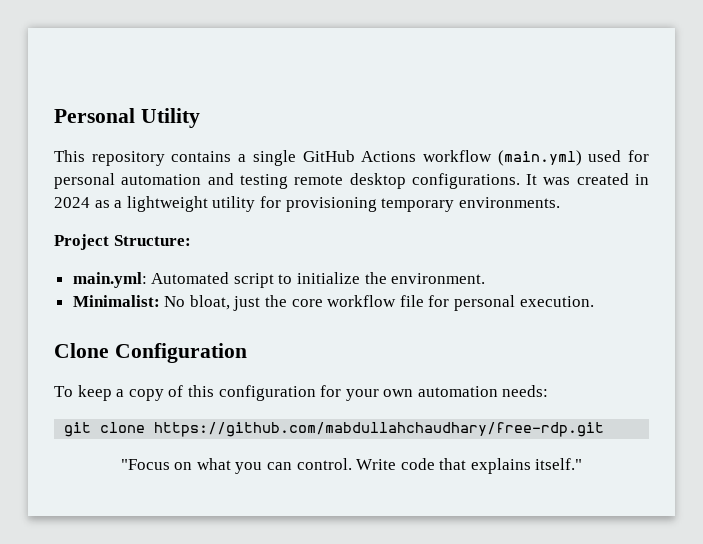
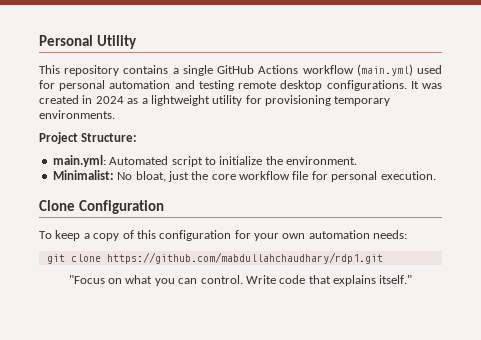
- git clone https://github.com/mabdullahchaudhary/free-rdp.git
+ git clone https://github.com/mabdullahchaudhary/rdp1.git

